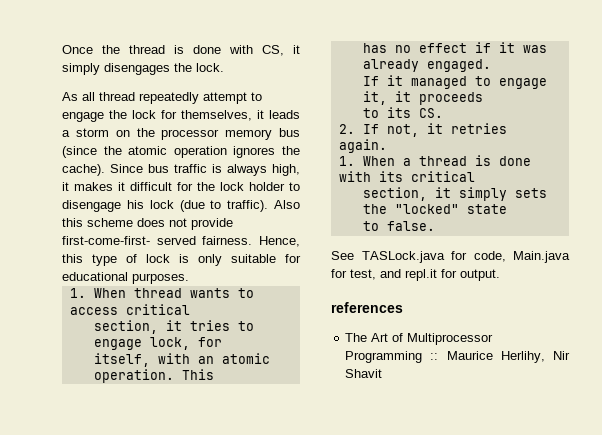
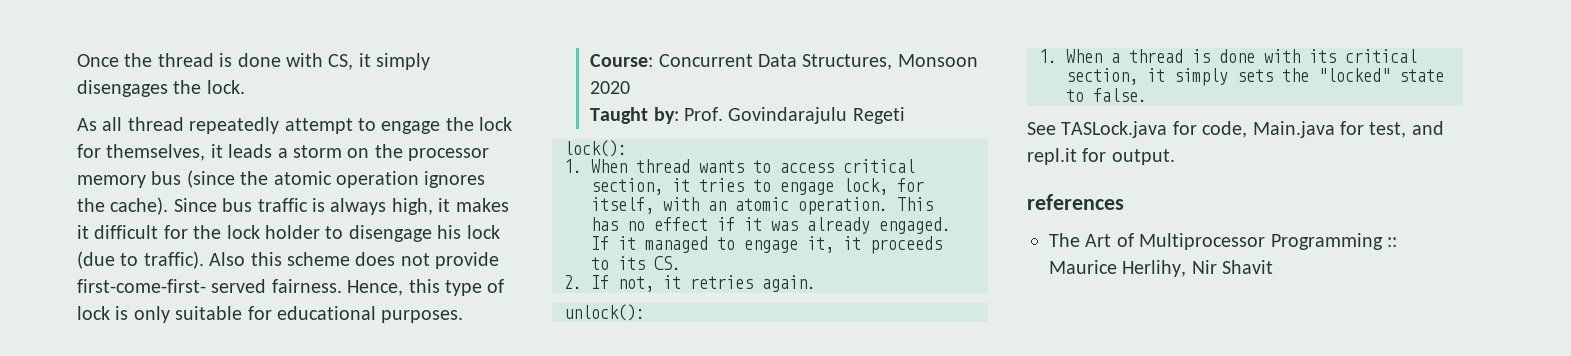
+ Course: Concurrent Data Structures, Monsoon 2020
+ Taught by: Prof. Govindarajulu Regeti
+ lock():
+ unlock():

